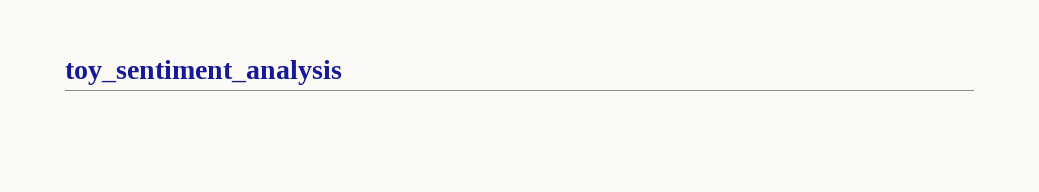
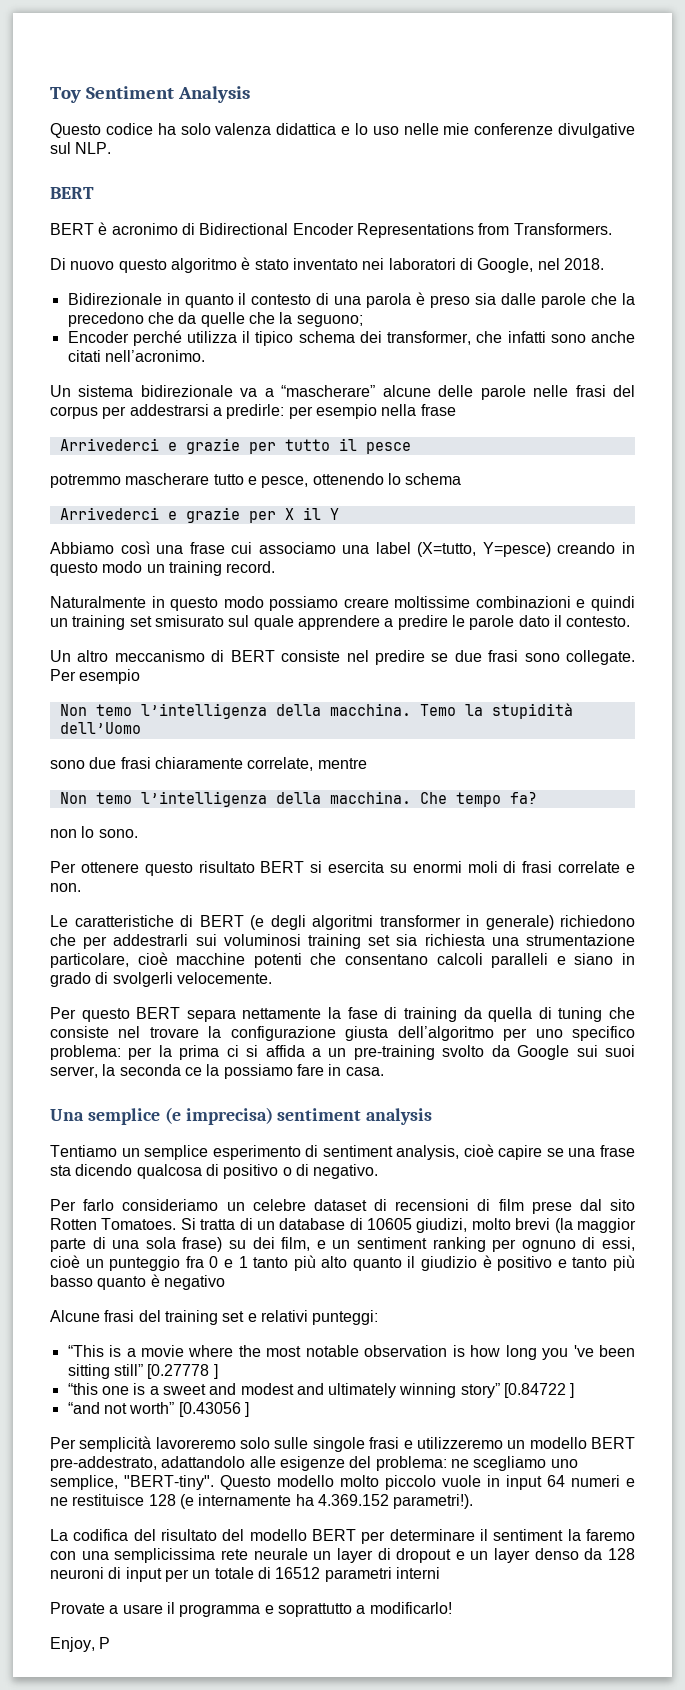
- toy_sentiment_analysis
+ Toy Sentiment Analysis
+ Questo codice ha solo valenza didattica e lo uso nelle mie conferenze divulgative sul NLP.
+ BERT
+ BERT è acronimo di Bidirectional Encoder Representations from Transformers.
+ Di nuovo questo algoritmo è stato inventato nei laboratori di Google, nel 2018.
+ Bidirezionale in quanto il contesto di una parola è preso sia dalle parole che la precedono che da quelle che la seguono;
+ Encoder perché utilizza il tipico schema dei transformer, che infatti sono anche citati nell’acronimo.
+ Un sistema bidirezionale va a “mascherare” alcune delle parole nelle frasi del corpus per addestrarsi a predirle: per esempio nella frase
+ Arrivederci e grazie per tutto il pesce
+ potremmo mascherare tutto e pesce, ottenendo lo schema
+ Arrivederci e grazie per X il Y
+ Abbiamo così una frase cui associamo una label (X=tutto, Y=pesce) creando in questo modo un training record.
+ Naturalmente in questo modo possiamo creare moltissime combinazioni e quindi un training set smisurato sul quale apprendere a predire le parole dato il contesto.
+ Un altro meccanismo di BERT consiste nel predire se due frasi sono collegate. Per esempio
+ Non temo l’intelligenza della macchina. Temo la stupidità dell’Uomo
+ sono due frasi chiaramente correlate, mentre
+ Non temo l’intelligenza della macchina. Che tempo fa?
+ non lo sono.
+ Per ottenere questo risultato BERT si esercita su enormi moli di frasi correlate e non.
+ Le caratteristiche di BERT (e degli algoritmi transformer in generale) richiedono che per addestrarli sui voluminosi training set sia richiesta una strumentazione particolare, cioè macchine potenti che consentano calcoli paralleli e siano in grado di svolgerli velocemente.
+ Per questo BERT separa nettamente la fase di training da quella di tuning che consiste nel trovare la configurazione giusta dell’algoritmo per uno specifico problema: per la prima ci si affida a un pre-training svolto da Google sui suoi server, la seconda ce la possiamo fare in casa.
+ Una semplice (e imprecisa) sentiment analysis
+ Tentiamo un semplice esperimento di sentiment analysis, cioè capire se una frase sta dicendo qualcosa di positivo o di negativo.
+ Per farlo consideriamo un celebre dataset di recensioni di film prese dal sito Rotten Tomatoes. Si tratta di un database di 10605 giudizi, molto brevi (la maggior parte di una sola frase) su dei film, e un sentiment ranking per ognuno di essi, cioè un punteggio fra 0 e 1 tanto più alto quanto il giudizio è positivo e tanto più basso quanto è negativo
+ Alcune frasi del training set e relativi punteggi:
+ “This is a movie where the most notable observation is how long you 've been sitting still” [0.27778 ]
+ “this one is a sweet and modest and ultimately winning story” [0.84722 ]
+ “and not worth” [0.43056 ]
+ Per semplicità lavoreremo solo sulle singole frasi e utilizzeremo un modello BERT pre-addestrato, adattandolo alle esigenze del problema: ne scegliamo uno semplice, "BERT-tiny". Questo modello molto piccolo vuole in input 64 numeri e ne restituisce 128 (e internamente ha 4.369.152 parametri!).
+ La codifica del risultato del modello BERT per determinare il sentiment la faremo con una semplicissima rete neurale un layer di dropout e un layer denso da 128 neuroni di input per un totale di 16512 parametri interni
+ Provate a usare il programma e soprattutto a modificarlo!
+ Enjoy, P

